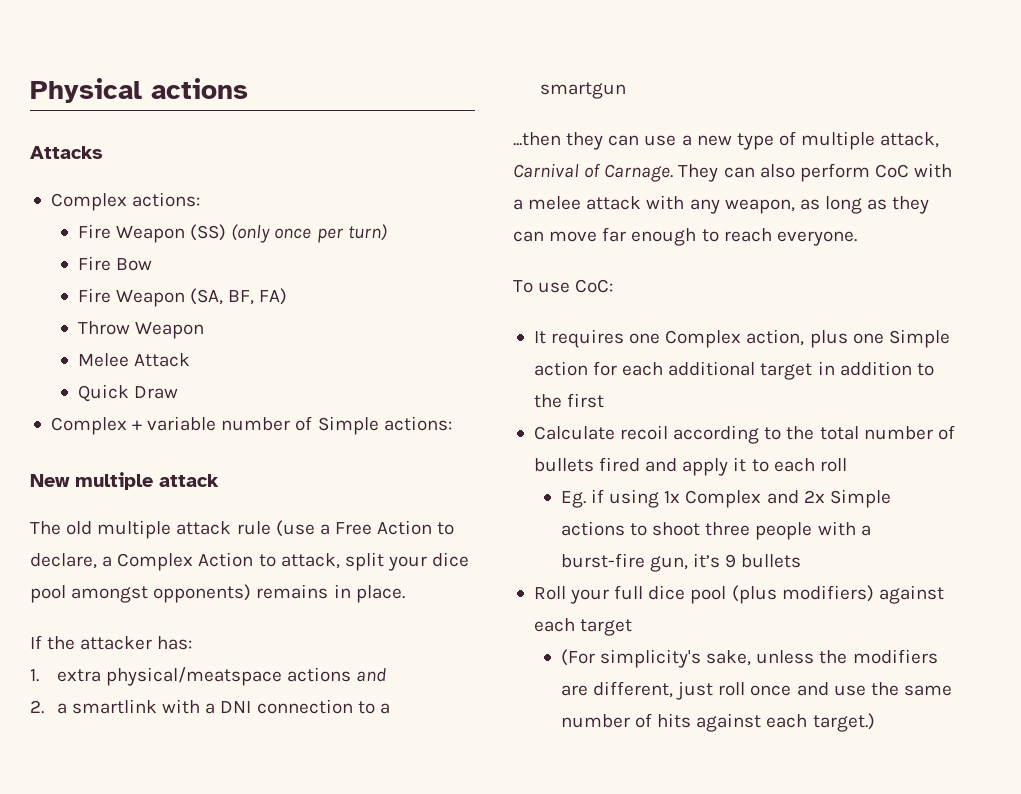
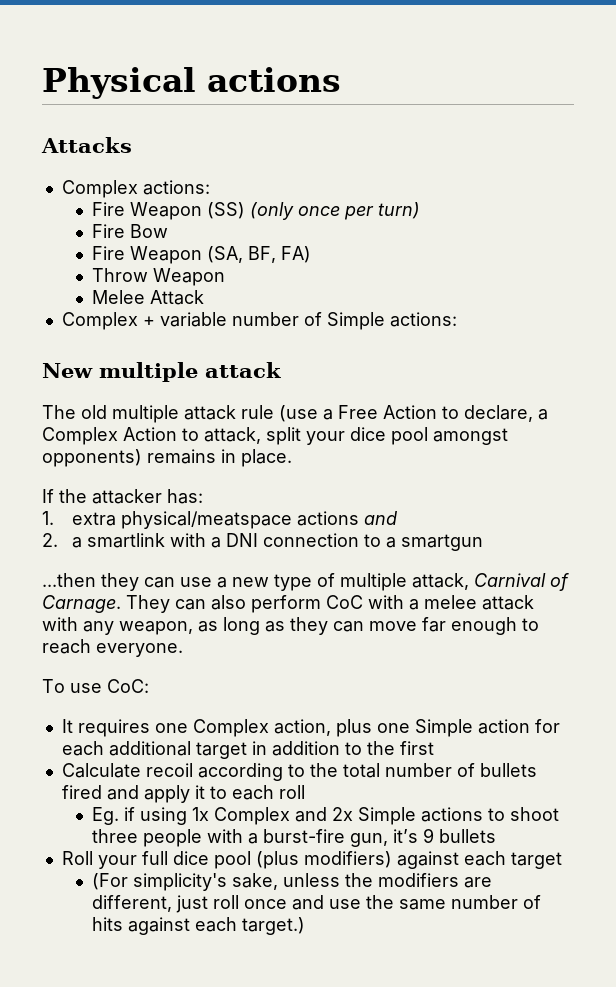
- Quick Draw

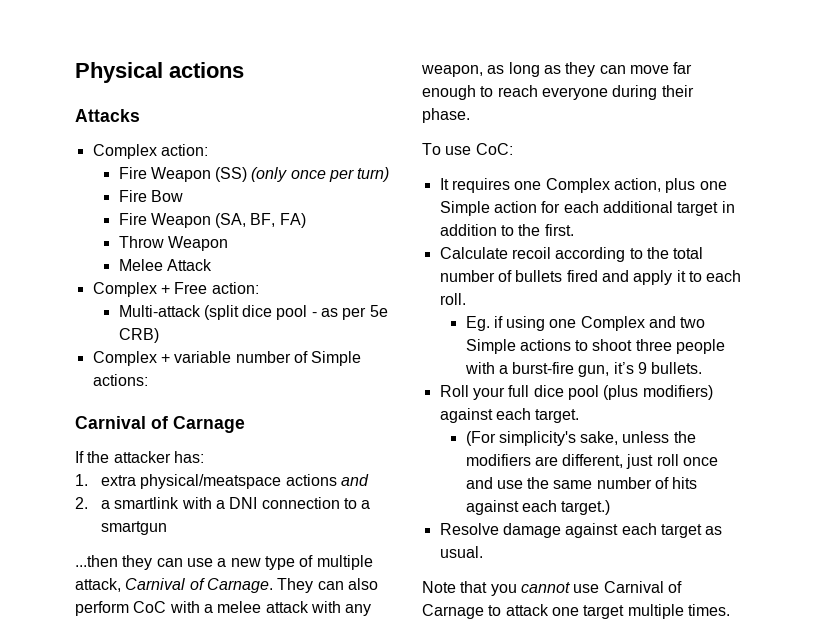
- Complex actions:
+ Complex action:
+ Complex + Free action:
+ Multi-attack (split dice pool - as per 5e CRB)
  Complex + variable number of Simple actions:
- New multiple attack
- The old multiple attack rule (use a Free Action to declare, a Complex Action to attack, split your dice pool amongst opponents) remains in place.
+ Carnival of Carnage
- They can also perform CoC with a melee attack with any weapon, as long as they can move far enough to reach everyone.
+ They can also perform CoC with a melee attack with any weapon, as long as they can move far enough to reach everyone during their phase.
- It requires one Complex action, plus one Simple action for each additional target in addition to the first
+ It requires one Complex action, plus one Simple action for each additional target in addition to the first.
- Calculate recoil according to the total number of bullets fired and apply it to each roll
+ Calculate recoil according to the total number of bullets fired and apply it to each roll.
- Eg. if using 1x Complex and 2x Simple actions to shoot three people with a burst-fire gun, it’s 9 bullets
+ Eg. if using one Complex and two Simple actions to shoot three people with a burst-fire gun, it’s 9 bullets.
- Roll your full dice pool (plus modifiers) against each target
+ Roll your full dice pool (plus modifiers) against each target.
+ Resolve damage against each target as usual.
+ Note that you cannot use Carnival of Carnage to attack one target multiple times.

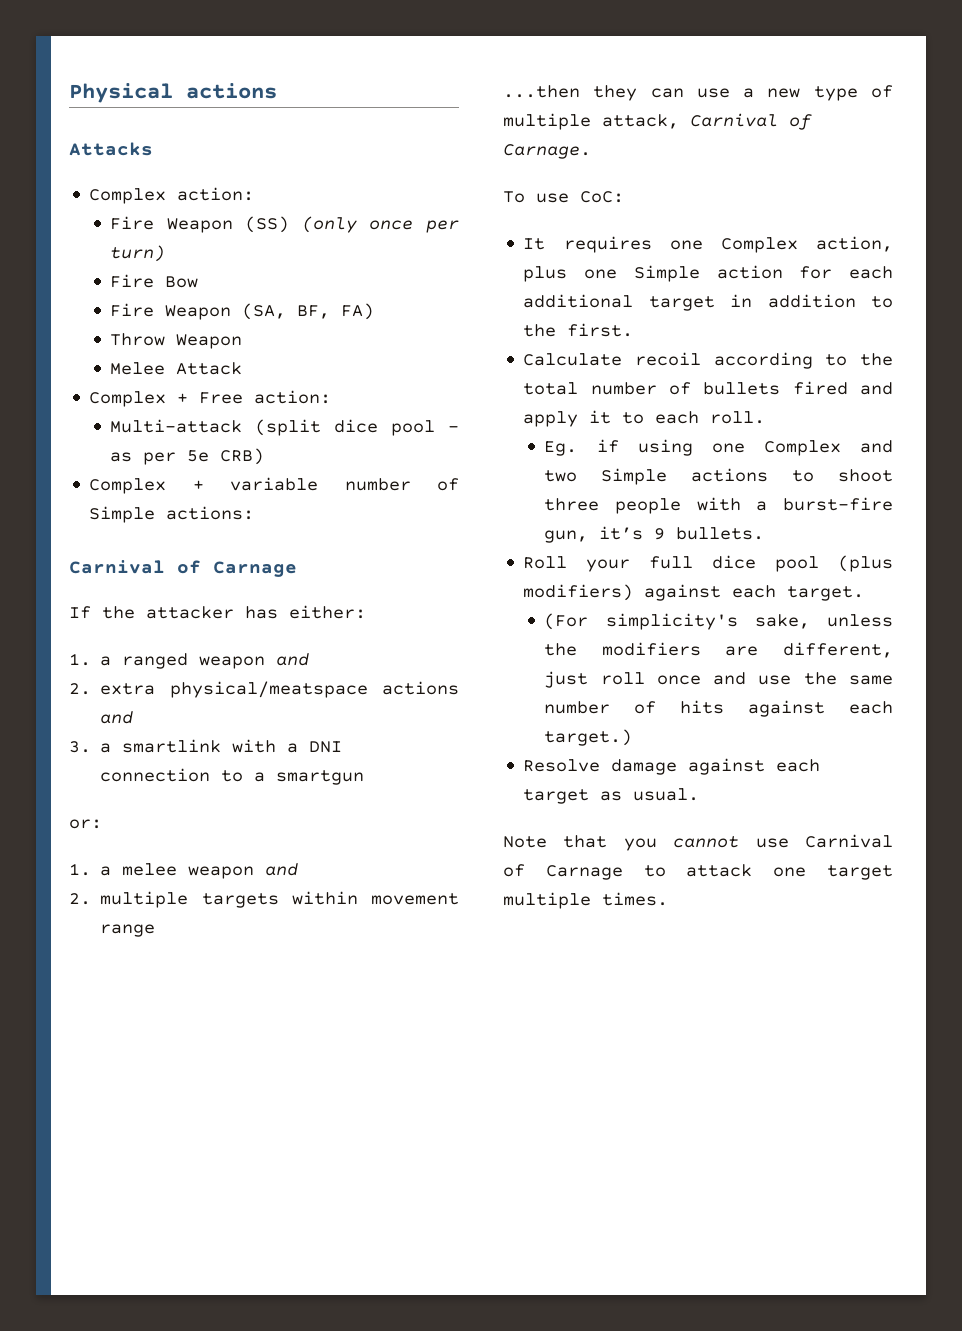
- If the attacker has:
- 1. extra physical/meatspace actions and
+ If the attacker has either:
+ 1. a ranged weapon and
+ 2. extra physical/meatspace actions and
- 2. a smartlink with a DNI connection to a smartgun
+ 3. a smartlink with a DNI connection to a smartgun
+ or:
+ 1. a melee weapon and
+ 2. multiple targets within movement range
- They can also perform CoC with a melee attack with any weapon, as long as they can move far enough to reach everyone during their phase.

